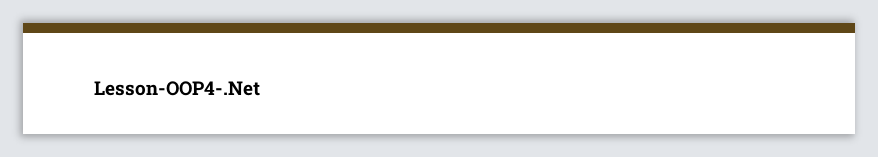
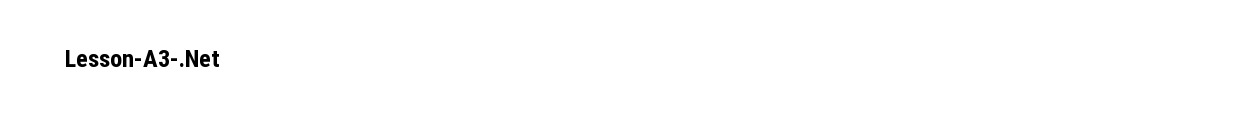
- Lesson-OOP4-.Net
+ Lesson-A3-.Net

